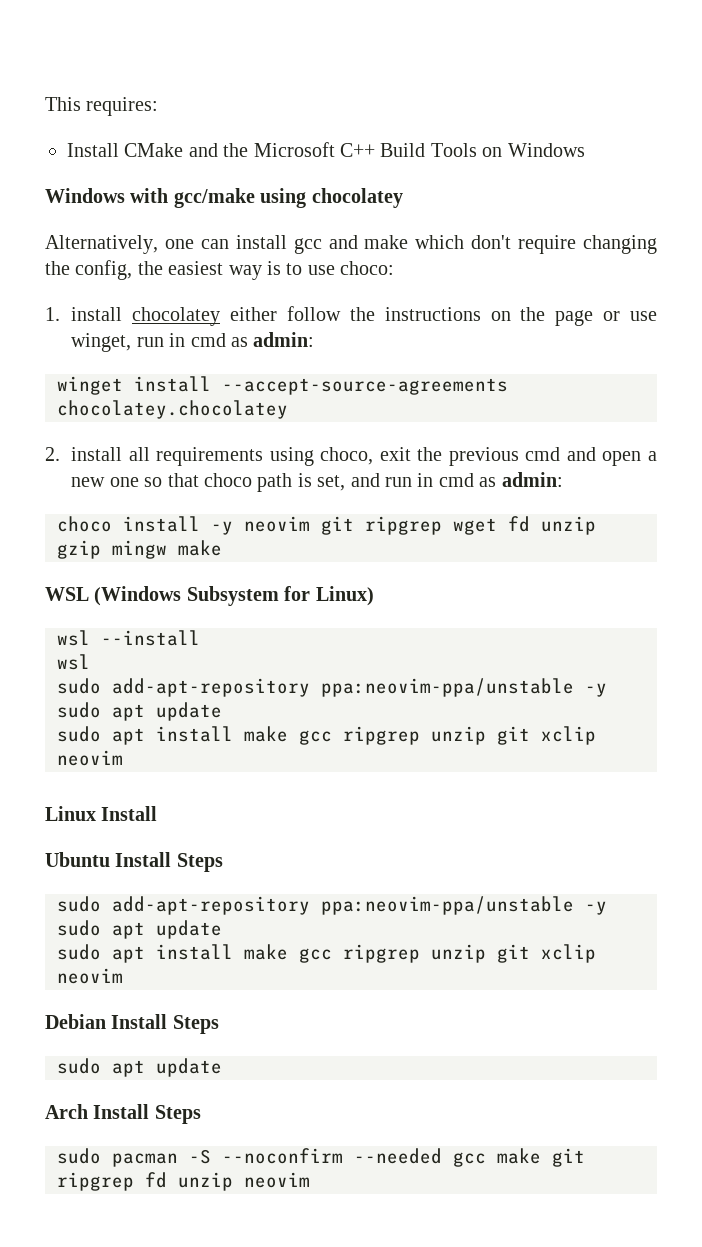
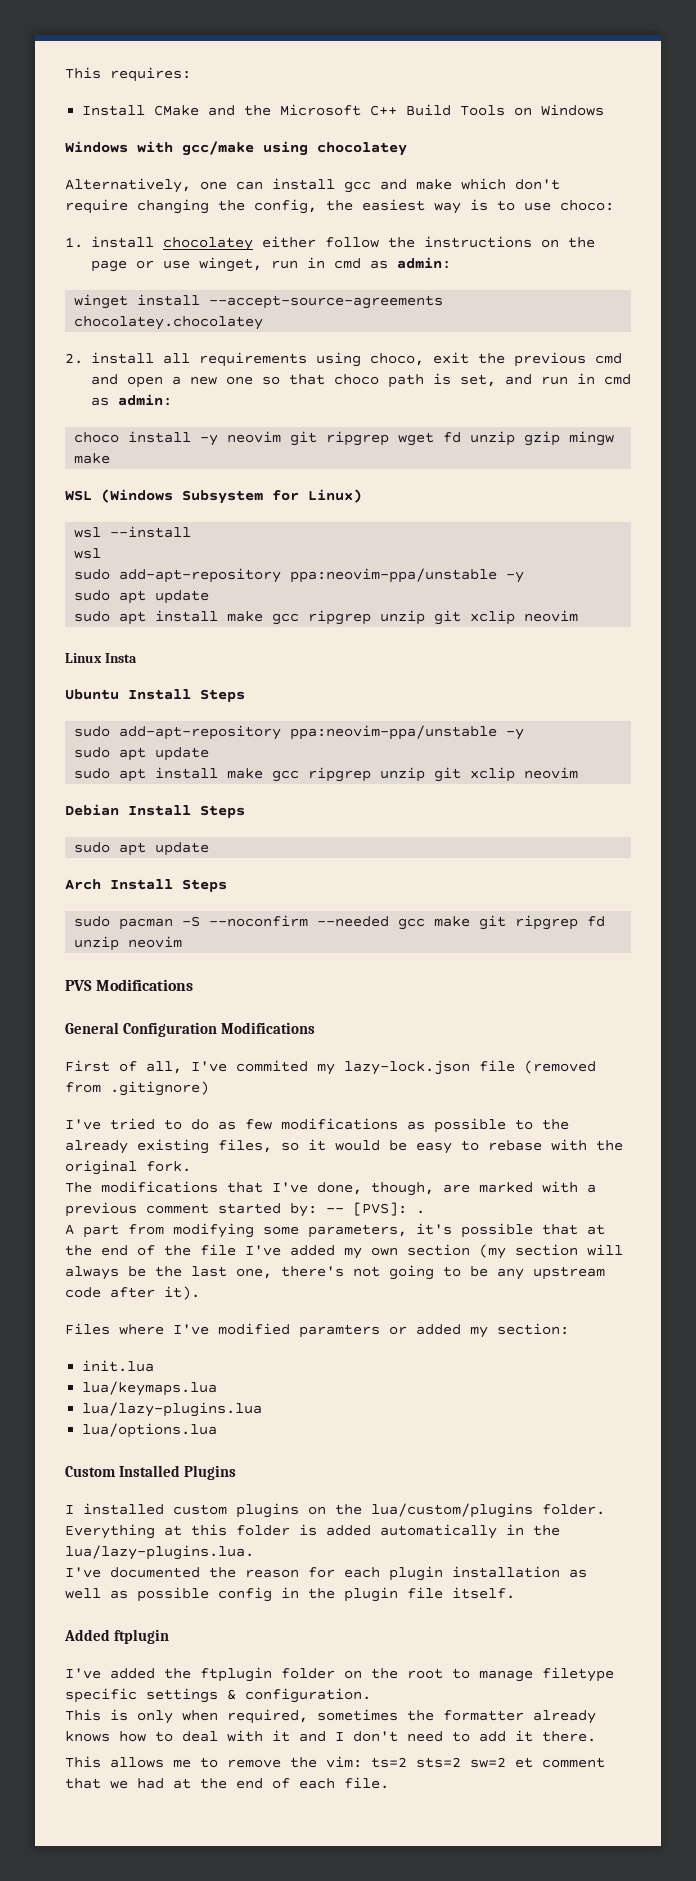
- Linux Install
+ Linux Insta
+ PVS Modifications
+ General Configuration Modifications
+ First of all, I've commited my lazy-lock.json file (removed from .gitignore)
+ I've tried to do as few modifications as possible to the already existing files, so it would be easy to rebase with the original fork.
+ The modifications that I've done, though, are marked with a previous comment started by: -- [PVS]: .
+ A part from modifying some parameters, it's possible that at the end of the file I've added my own section (my section will always be the last one, there's not going to be any upstream code after it).
+ Files where I've modified paramters or added my section:
+ init.lua
+ lua/keymaps.lua
+ lua/lazy-plugins.lua
+ lua/options.lua
+ Custom Installed Plugins
+ I installed custom plugins on the lua/custom/plugins folder. Everything at this folder is added automatically in the lua/lazy-plugins.lua.
+ I've documented the reason for each plugin installation as well as possible config in the plugin file itself.
+ Added ftplugin
+ I've added the ftplugin folder on the root to manage filetype specific settings & configuration.
+ This is only when required, sometimes the formatter already knows how to deal with it and I don't need to add it there.
+ This allows me to remove the vim: ts=2 sts=2 sw=2 et comment that we had at the end of each file.

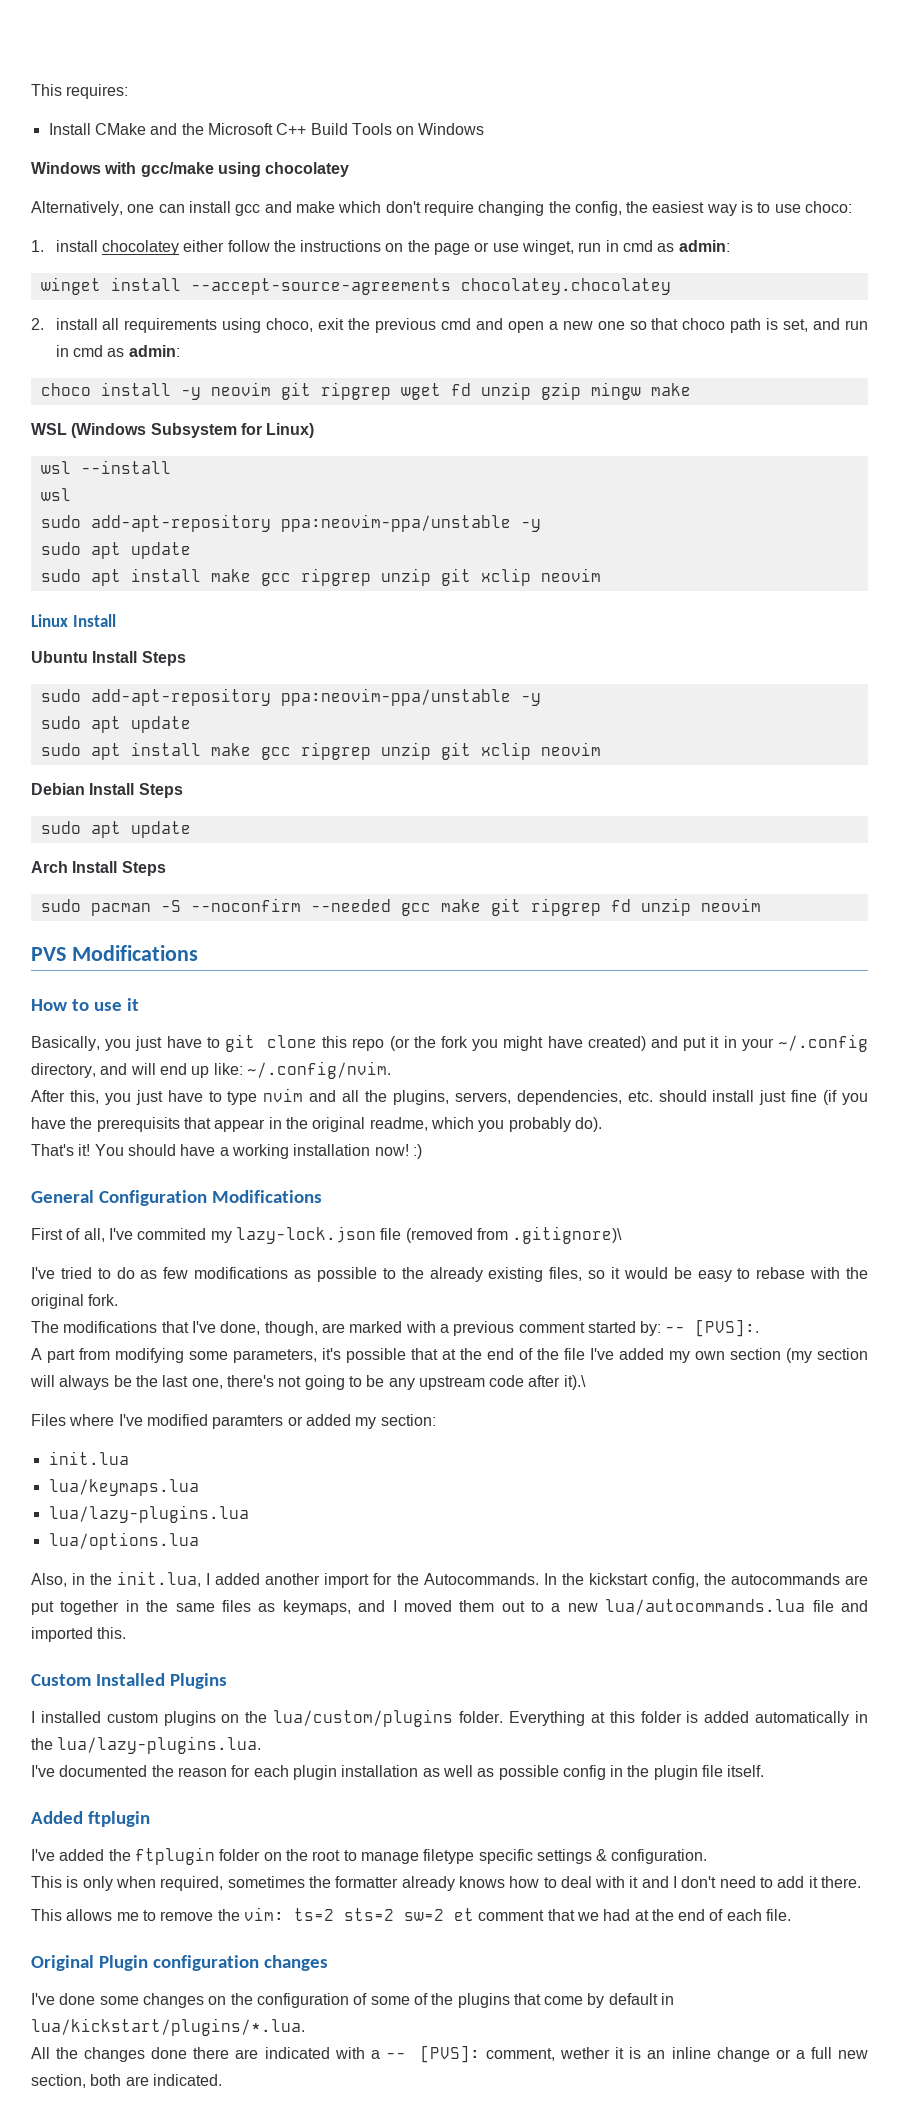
- Linux Insta
+ Linux Install
+ How to use it
+ Basically, you just have to git clone this repo (or the fork you might have created) and put it in your ~/.config directory, and will end up like: ~/.config/nvim.
+ After this, you just have to type nvim and all the plugins, servers, dependencies, etc. should install just fine (if you have the prerequisits that appear in the original readme, which you probably do).
+ That's it! You should have a working installation now! :)
- First of all, I've commited my lazy-lock.json file (removed from .gitignore)
+ First of all, I've commited my lazy-lock.json file (removed from .gitignore)\
- The modifications that I've done, though, are marked with a previous comment started by: -- [PVS]: .
+ The modifications that I've done, though, are marked with a previous comment started by: -- [PVS]:.
- A part from modifying some parameters, it's possible that at the end of the file I've added my own section (my section will always be the last one, there's not going to be any upstream code after it).
+ A part from modifying some parameters, it's possible that at the end of the file I've added my own section (my section will always be the last one, there's not going to be any upstream code after it).\
+ Also, in the init.lua, I added another import for the Autocommands. In the kickstart config, the autocommands are put together in the same files as keymaps, and I moved them out to a new lua/autocommands.lua file and imported this.
+ Original Plugin configuration changes
+ I've done some changes on the configuration of some of the plugins that come by default in lua/kickstart/plugins/*.lua.
+ All the changes done there are indicated with a -- [PVS]: comment, wether it is an inline change or a full new section, both are indicated.

